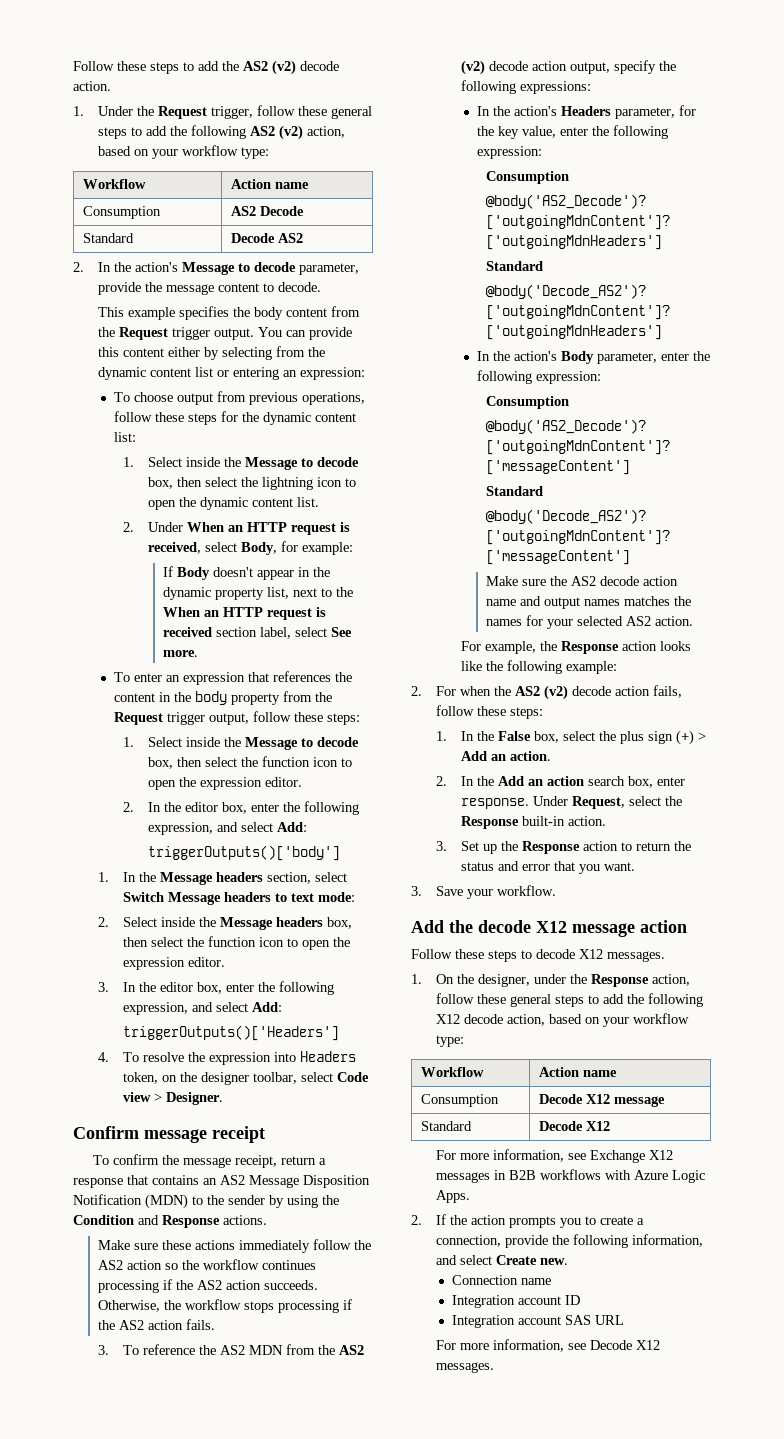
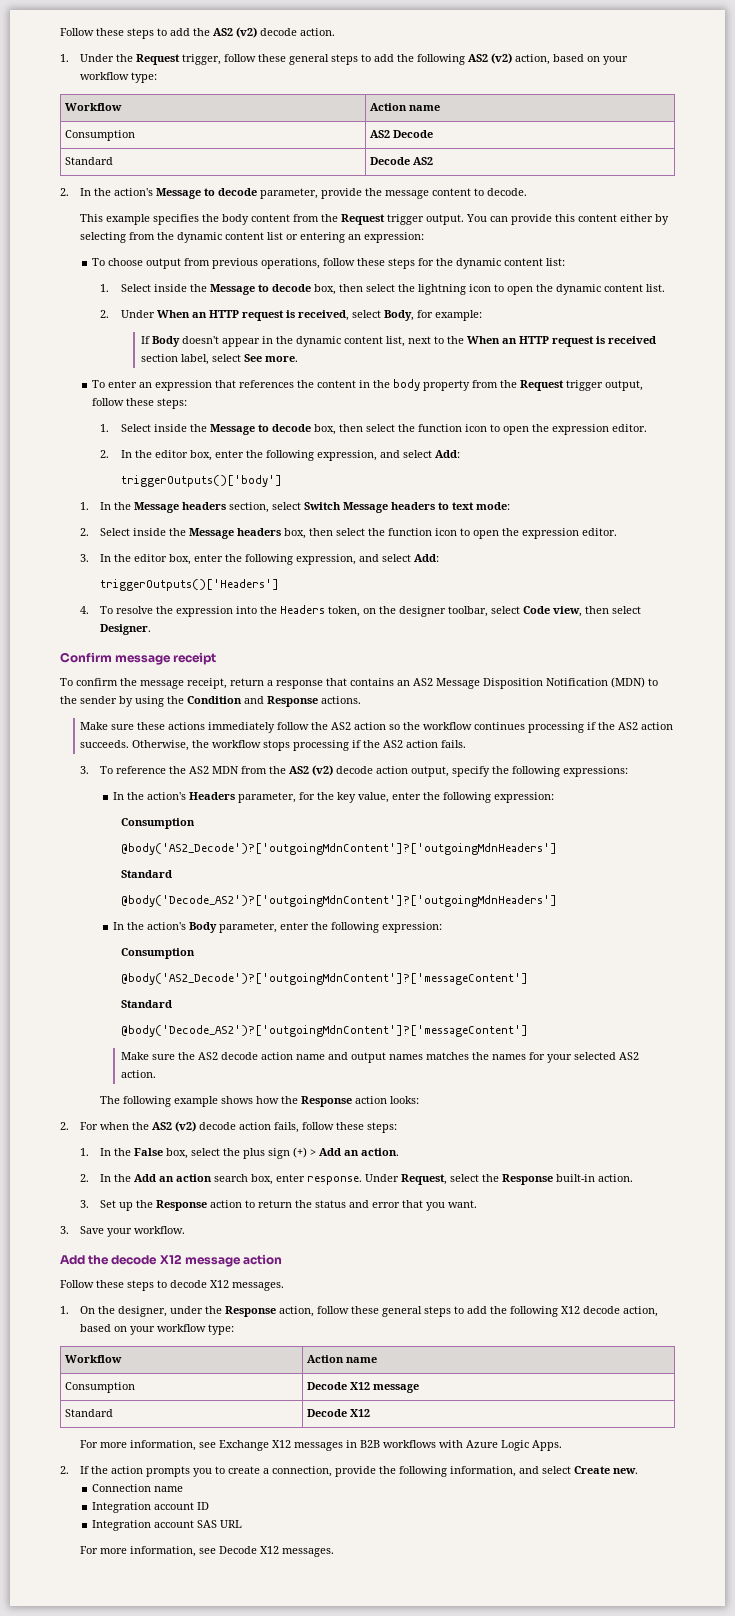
- If Body doesn't appear in the dynamic property list, next to the When an HTTP request is received section label, select See more.
+ If Body doesn't appear in the dynamic content list, next to the When an HTTP request is received section label, select See more.
- 4. To resolve the expression into Headers token, on the designer toolbar, select Code view > Designer.
+ 4. To resolve the expression into the Headers token, on the designer toolbar, select Code view, then select Designer.
- For example, the Response action looks like the following example:
+ The following example shows how the Response action looks:

